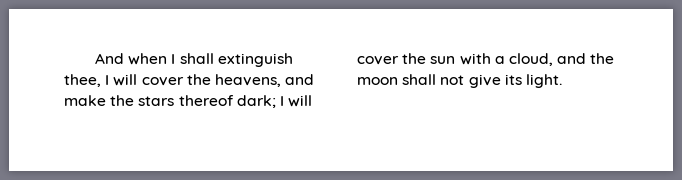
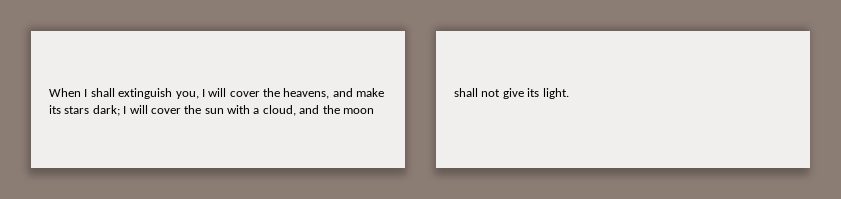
- And when I shall extinguish thee, I will cover the heavens, and make the stars thereof dark; I will cover the sun with a cloud, and the moon shall not give its light.
+ When I shall extinguish you, I will cover the heavens, and make its stars dark; I will cover the sun with a cloud, and the moon shall not give its light.

